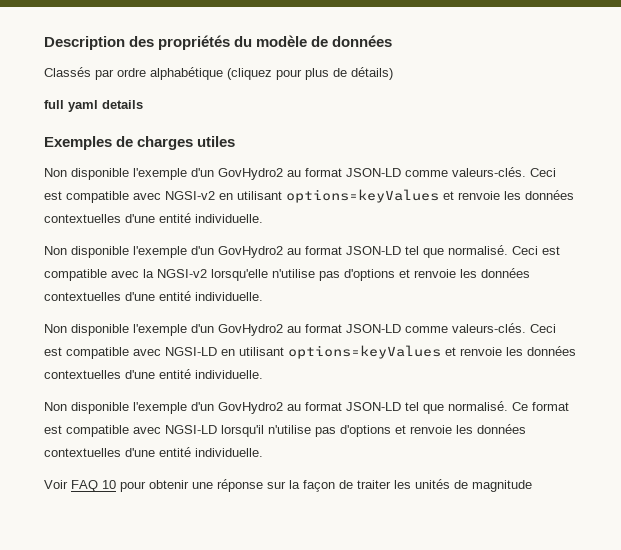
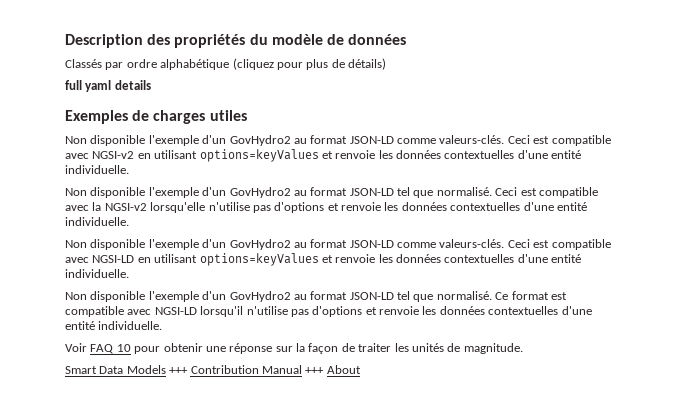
- Voir FAQ 10 pour obtenir une réponse sur la façon de traiter les unités de magnitude
+ Voir FAQ 10 pour obtenir une réponse sur la façon de traiter les unités de magnitude.
+ Smart Data Models +++ Contribution Manual +++ About

